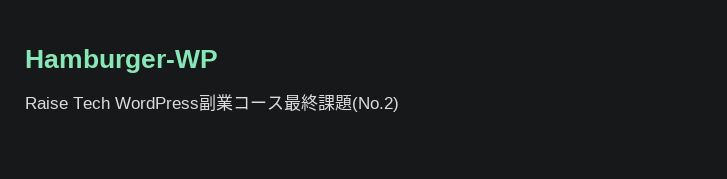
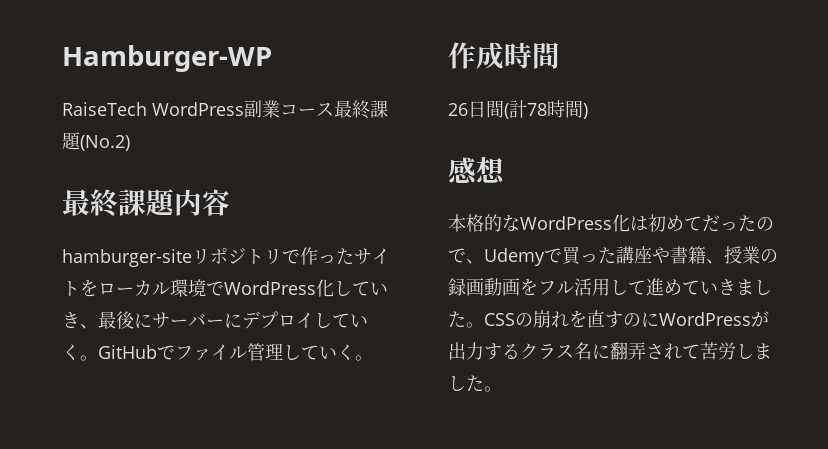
- Raise Tech WordPress副業コース最終課題(No.2)
+ RaiseTech WordPress副業コース最終課題(No.2)
+ 最終課題内容
+ hamburger-siteリポジトリで作ったサイトをローカル環境でWordPress化していき、最後にサーバーにデプロイしていく。GitHubでファイル管理していく。
+ 作成時間
+ 26日間(計78時間)
+ 感想
+ 本格的なWordPress化は初めてだったので、Udemyで買った講座や書籍、授業の録画動画をフル活用して進めていきました。CSSの崩れを直すのにWordPressが出力するクラス名に翻弄されて苦労しました。

